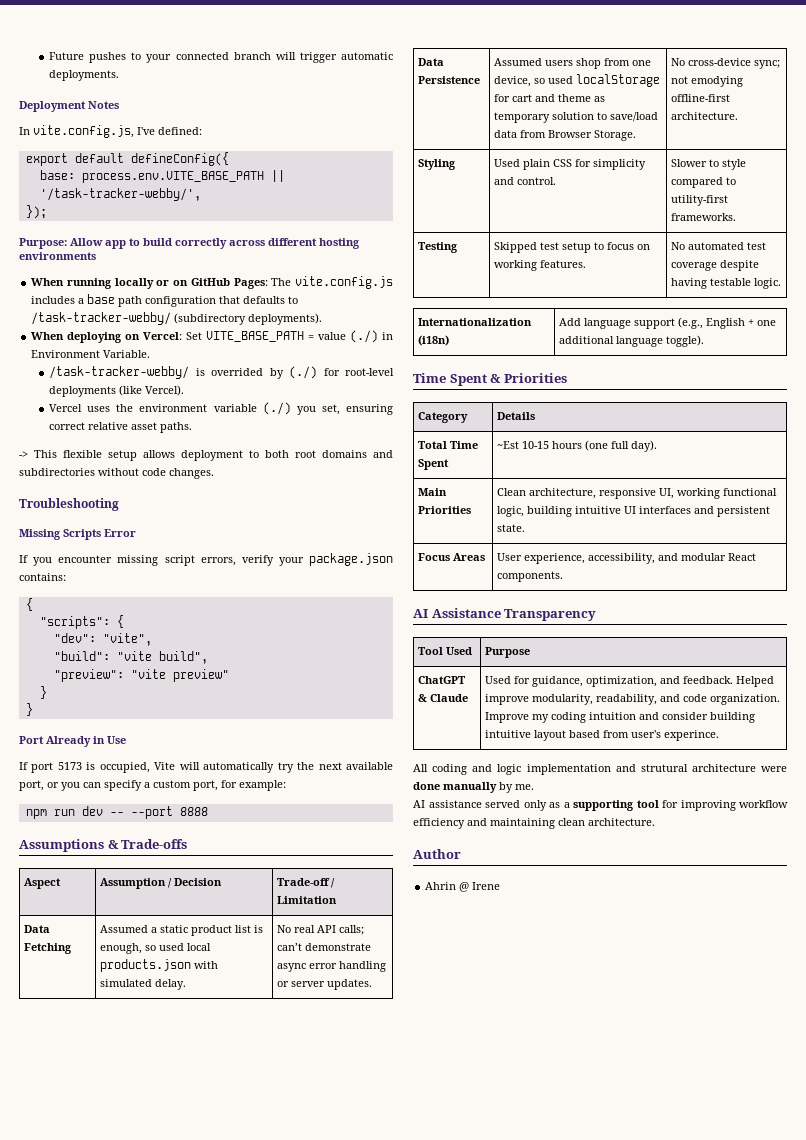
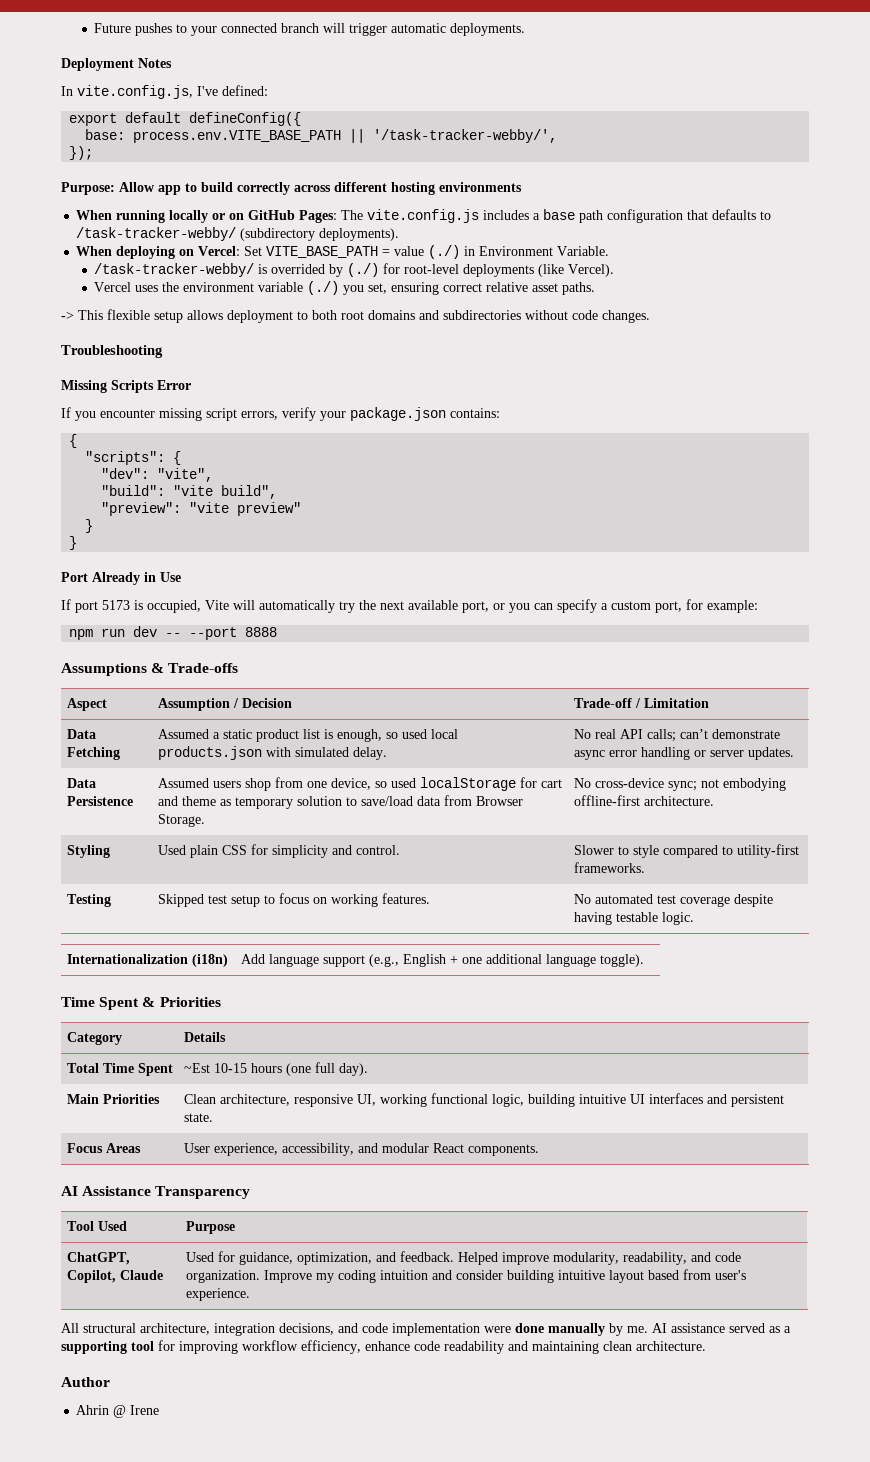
- Data Persistence | Assumed users shop from one device, so used localStorage for cart and theme as temporary solution to save/load data from Browser Storage. | No cross-device sync; not emodying offline-first architecture.
+ Data Persistence | Assumed users shop from one device, so used localStorage for cart and theme as temporary solution to save/load data from Browser Storage. | No cross-device sync; not embodying offline-first architecture.
- ChatGPT & Claude | Used for guidance, optimization, and feedback. Helped improve modularity, readability, and code organization. Improve my coding intuition and consider building intuitive layout based from user's experince.
+ ChatGPT, Copilot, Claude | Used for guidance, optimization, and feedback. Helped improve modularity, readability, and code organization. Improve my coding intuition and consider building intuitive layout based from user's experience.
- All coding and logic implementation and strutural architecture were done manually by me.
- AI assistance served only as a supporting tool for improving workflow efficiency and maintaining clean architecture.
+ All structural architecture, integration decisions, and code implementation were done manually by me. AI assistance served as a supporting tool for improving workflow efficiency, enhance code readability and maintaining clean architecture.

